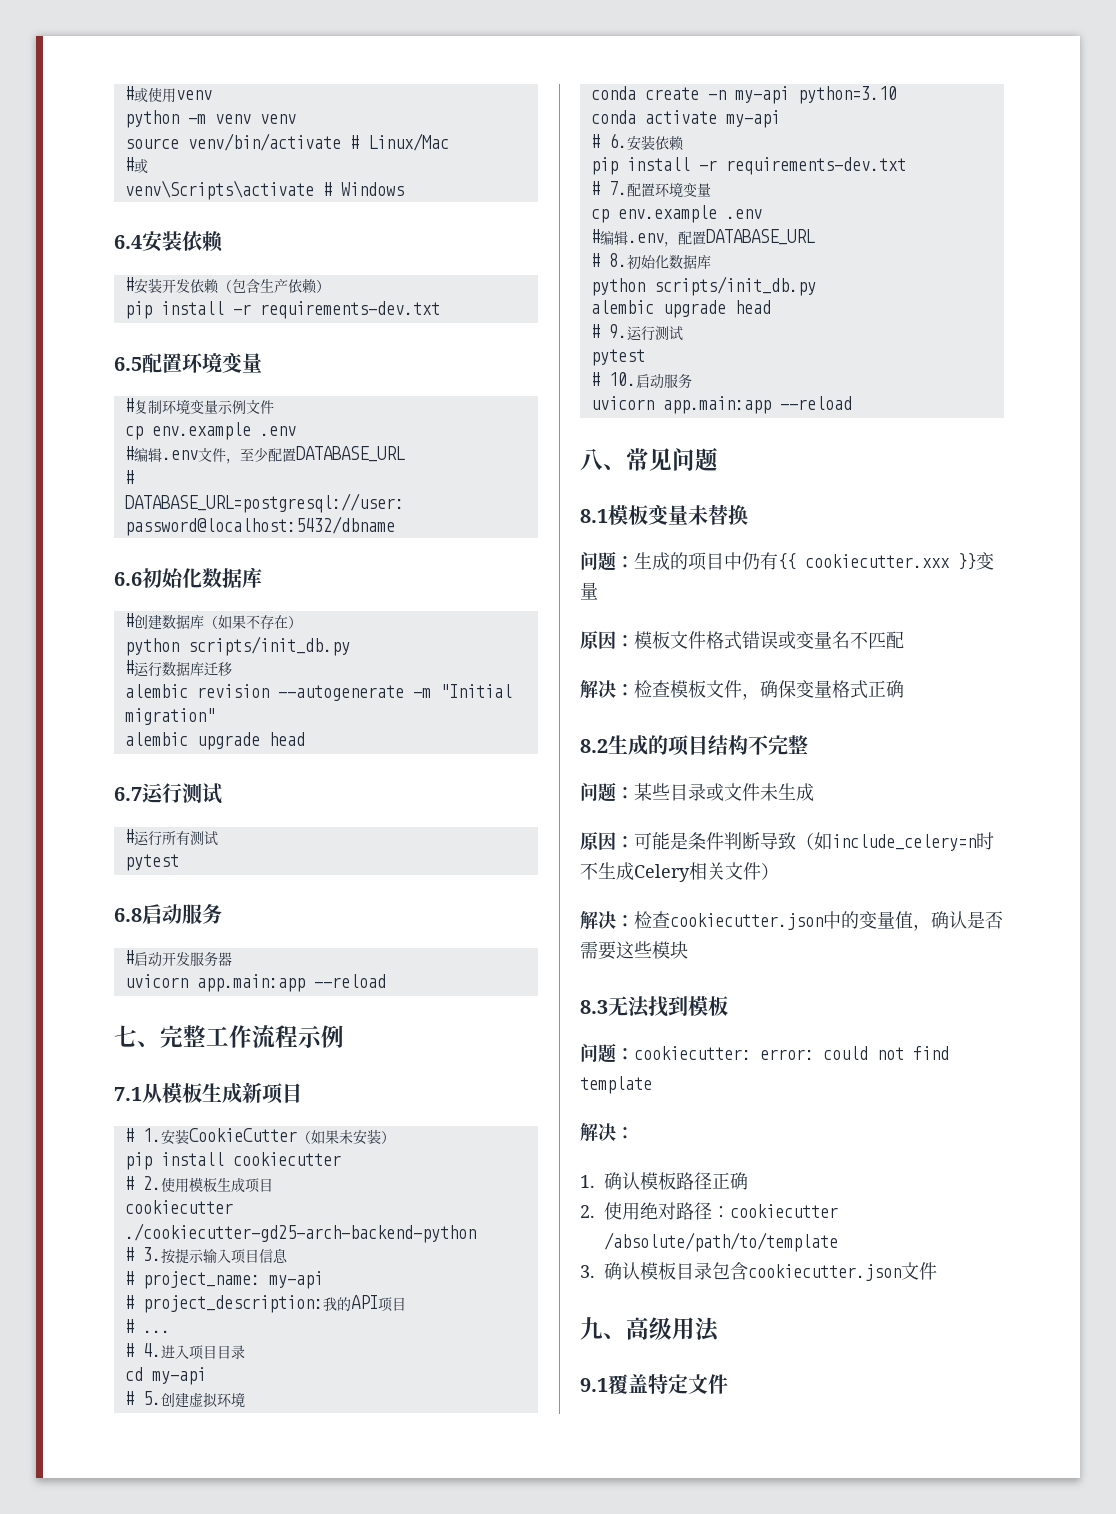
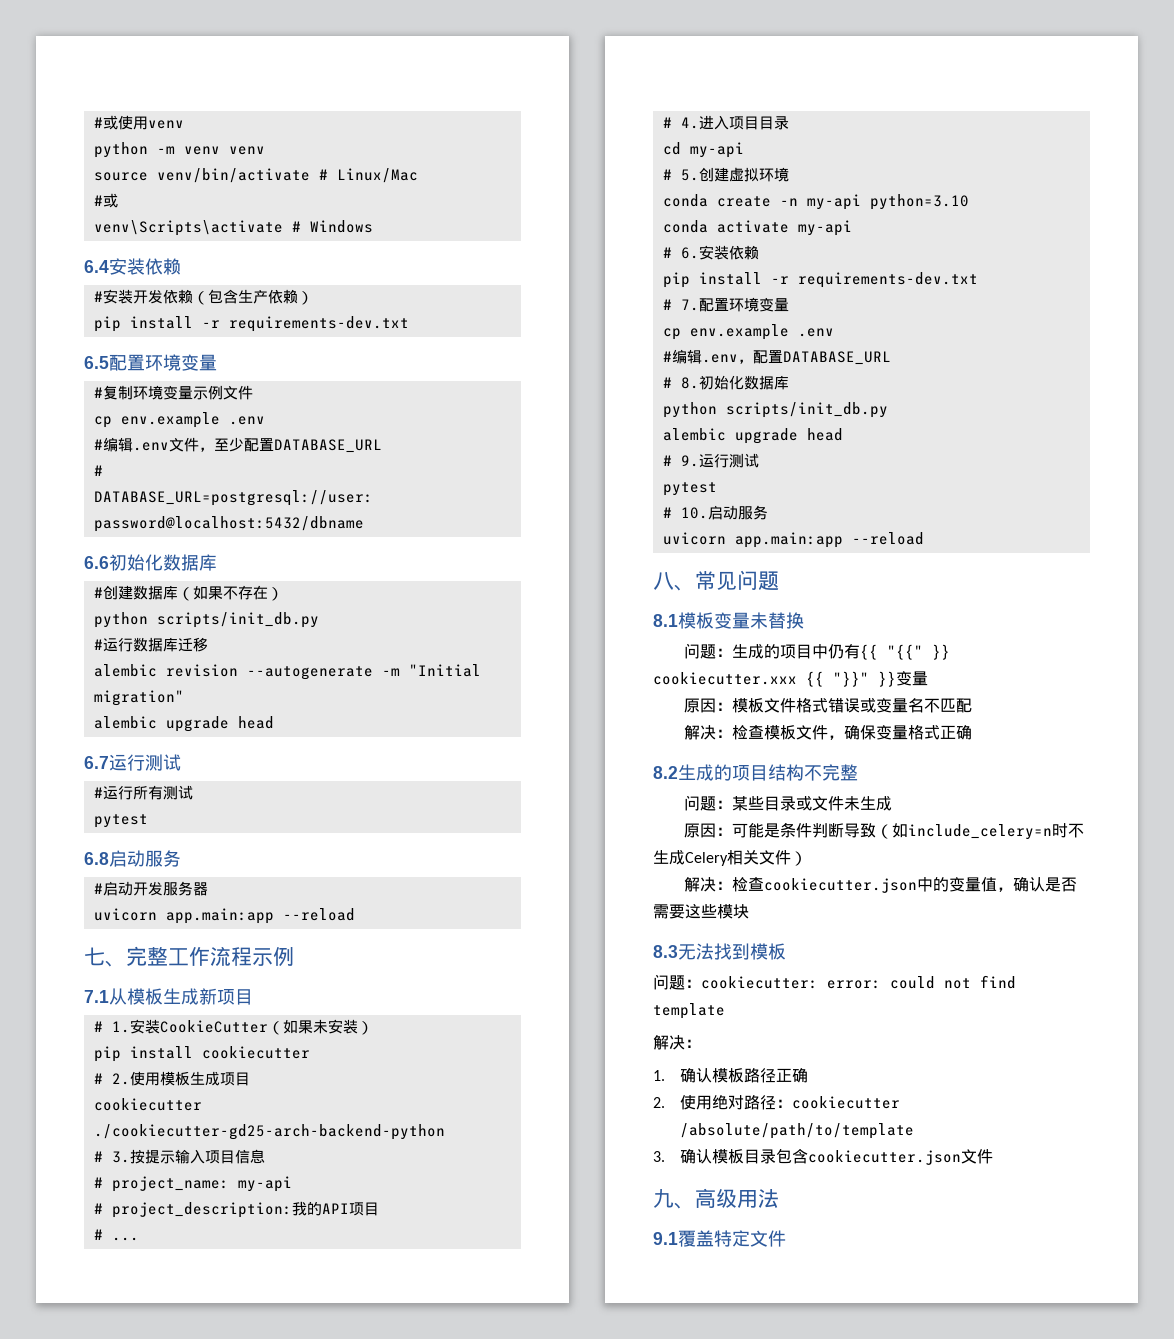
- 问题：生成的项目中仍有{{ cookiecutter.xxx }}变量
+ 问题：生成的项目中仍有{{ "{{" }} cookiecutter.xxx {{ "}}" }}变量

